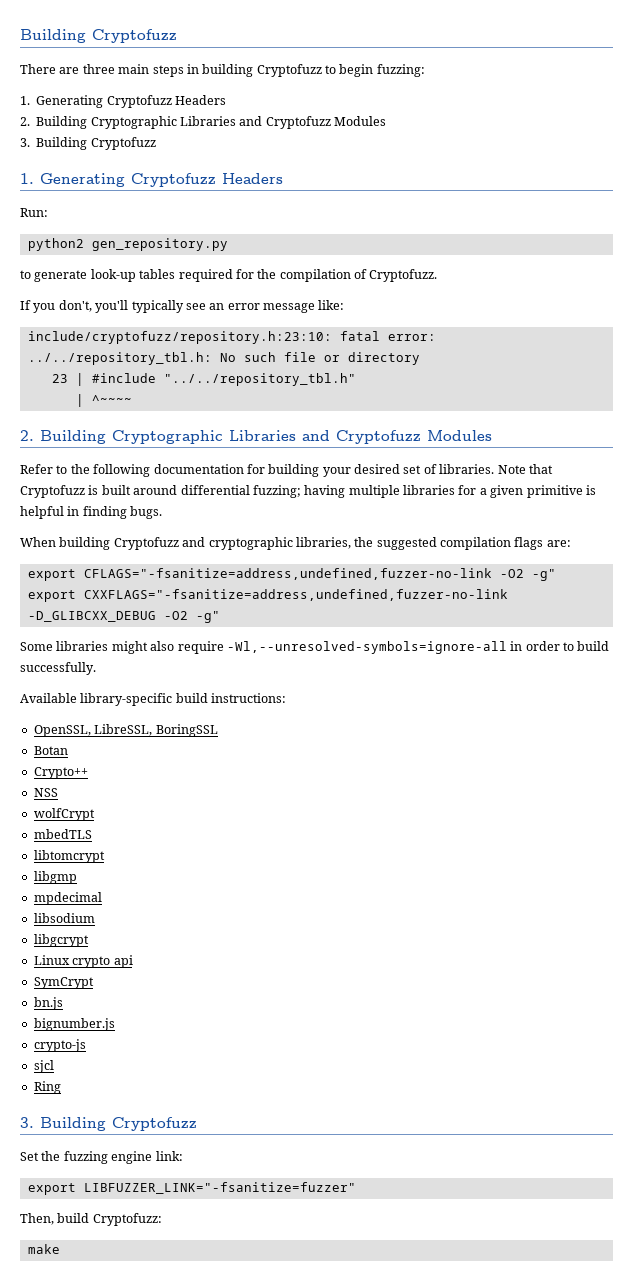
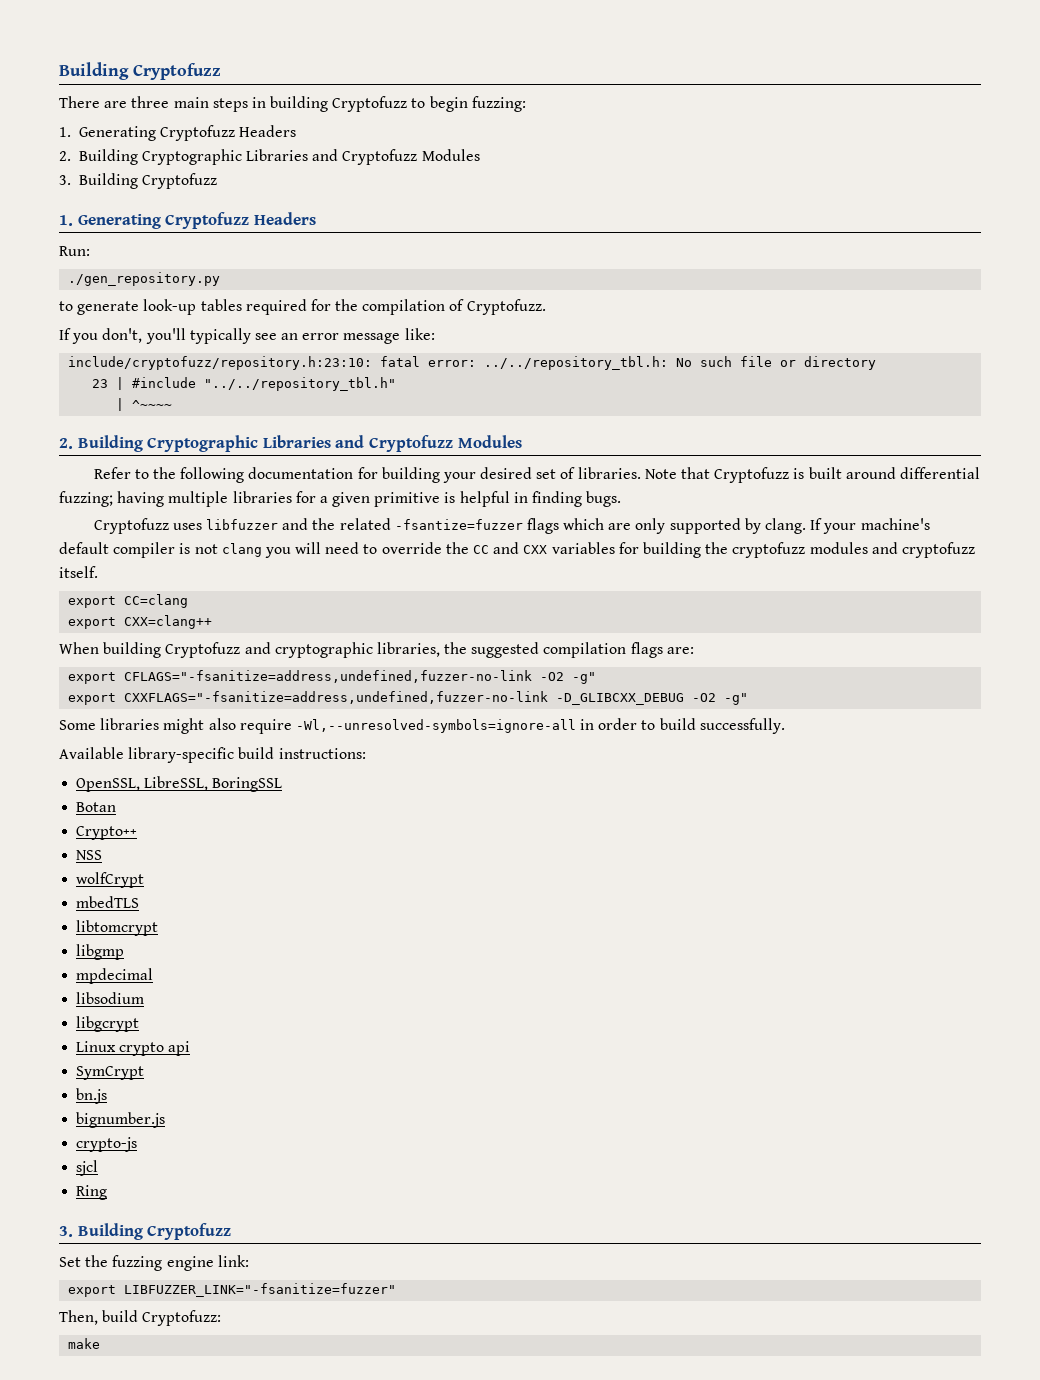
- python2 gen_repository.py
+ ./gen_repository.py
+ Cryptofuzz uses libfuzzer and the related -fsantize=fuzzer flags which are only supported by clang. If your machine's default compiler is not clang you will need to override the CC and CXX variables for building the cryptofuzz modules and cryptofuzz itself.
+ export CC=clang
+ export CXX=clang++

